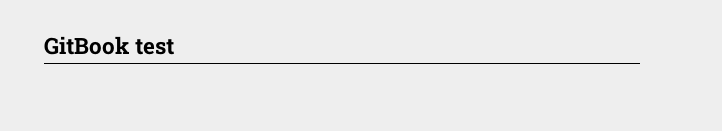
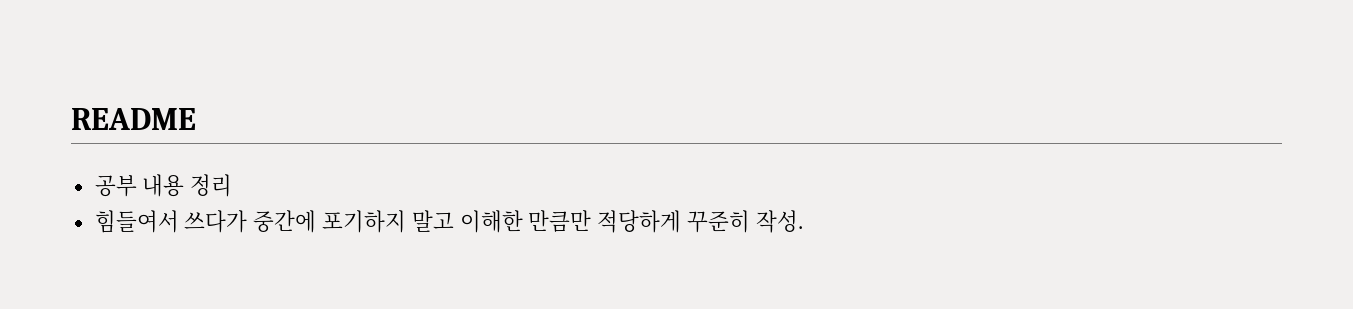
- GitBook test
+ README
+ 공부 내용 정리
+ 힘들여서 쓰다가 중간에 포기하지 말고 이해한 만큼만 적당하게 꾸준히 작성.

